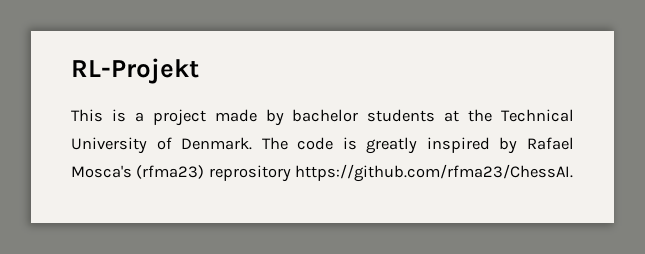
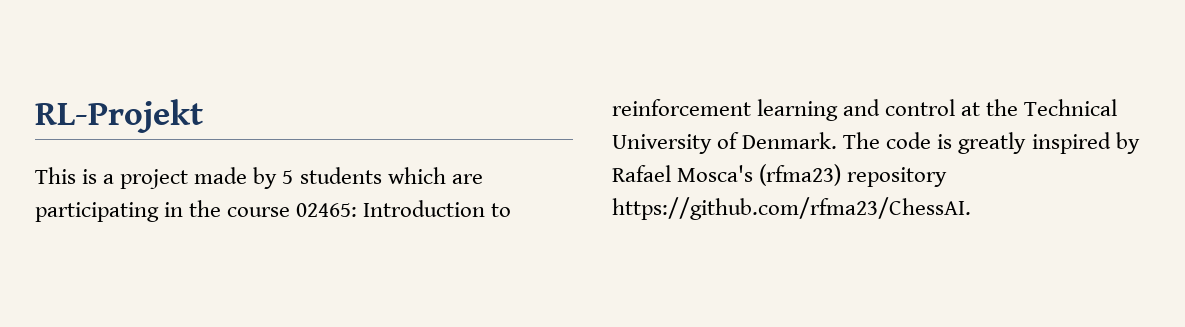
- This is a project made by bachelor students at the Technical University of Denmark.
+ This is a project made by 5 students which are participating in the course 02465: Introduction to reinforcement learning and control at the Technical University of Denmark.
- The code is greatly inspired by Rafael Mosca's (rfma23) reprository https://github.com/rfma23/ChessAI.
+ The code is greatly inspired by Rafael Mosca's (rfma23) repository https://github.com/rfma23/ChessAI.

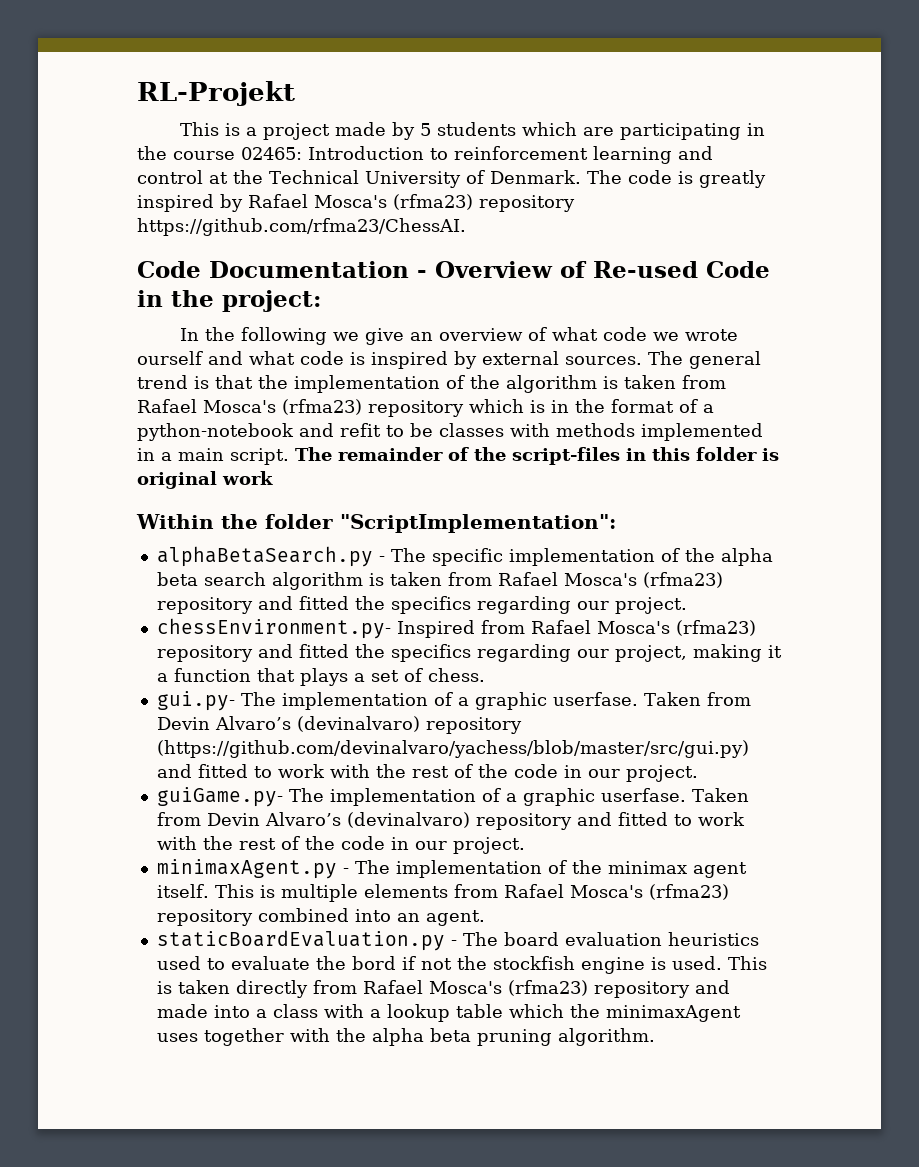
+ Code Documentation - Overview of Re-used Code in the project:
+ In the following we give an overview of what code we wrote ourself and what code is inspired by external sources. The general trend is that the implementation of the algorithm is taken from Rafael Mosca's (rfma23) repository which is in the format of a python-notebook and refit to be classes with methods implemented in a main script. The remainder of the script-files in this folder is original work
+ Within the folder "ScriptImplementation":
+ alphaBetaSearch.py - The specific implementation of the alpha beta search algorithm is taken from Rafael Mosca's (rfma23) repository and fitted the specifics regarding our project.
+ chessEnvironment.py- Inspired from Rafael Mosca's (rfma23) repository and fitted the specifics regarding our project, making it a function that plays a set of chess.
+ gui.py- The implementation of a graphic userfase. Taken from Devin Alvaro’s (devinalvaro) repository (https://github.com/devinalvaro/yachess/blob/master/src/gui.py) and fitted to work with the rest of the code in our project.
+ guiGame.py- The implementation of a graphic userfase. Taken from Devin Alvaro’s (devinalvaro) repository and fitted to work with the rest of the code in our project.
+ minimaxAgent.py - The implementation of the minimax agent itself. This is multiple elements from Rafael Mosca's (rfma23) repository combined into an agent.
+ staticBoardEvaluation.py - The board evaluation heuristics used to evaluate the bord if not the stockfish engine is used. This is taken directly from Rafael Mosca's (rfma23) repository and made into a class with a lookup table which the minimaxAgent uses together with the alpha beta pruning algorithm.

